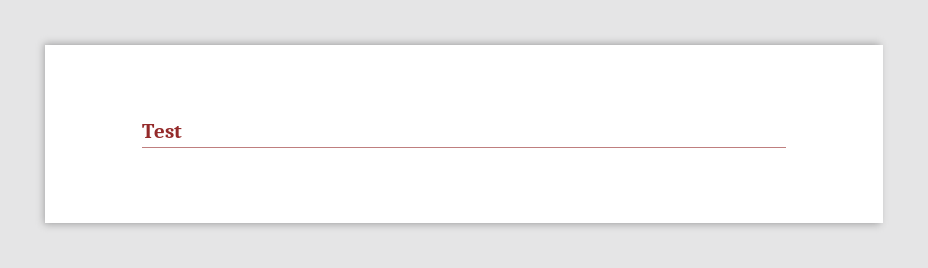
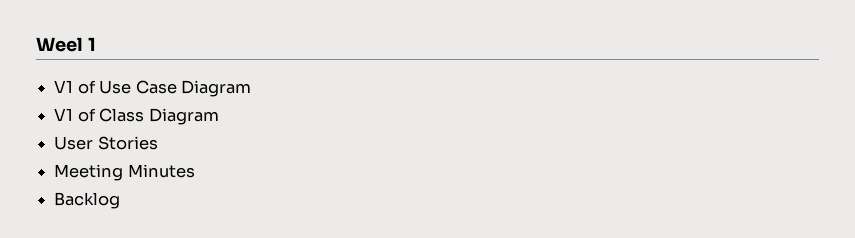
- Test
+ Weel 1
+ V1 of Use Case Diagram
+ V1 of Class Diagram
+ User Stories
+ Meeting Minutes
+ Backlog

